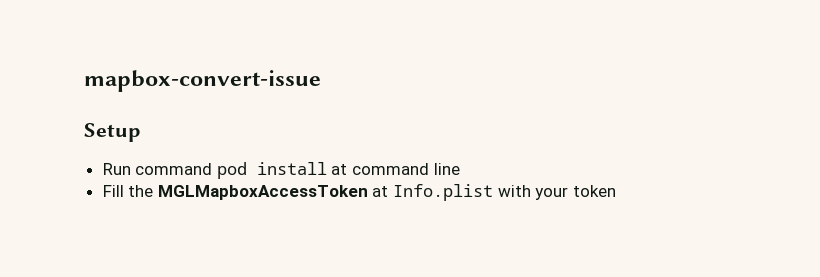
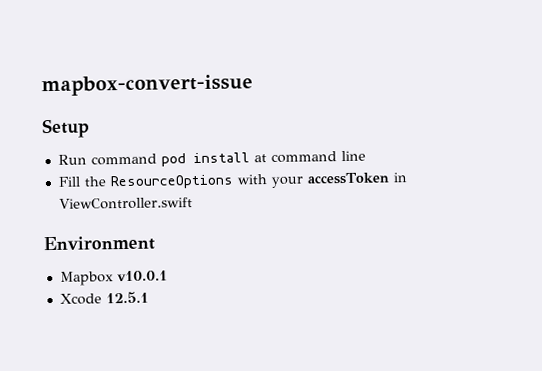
- Fill the MGLMapboxAccessToken at Info.plist with your token
+ Fill the ResourceOptions with your accessToken in ViewController.swift
+ Environment
+ Mapbox v10.0.1
+ Xcode 12.5.1

